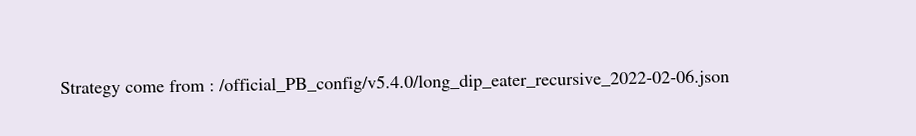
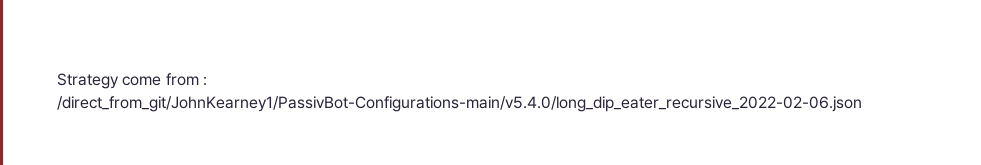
- Strategy come from : /official_PB_config/v5.4.0/long_dip_eater_recursive_2022-02-06.json
+ Strategy come from : /direct_from_git/JohnKearney1/PassivBot-Configurations-main/v5.4.0/long_dip_eater_recursive_2022-02-06.json

